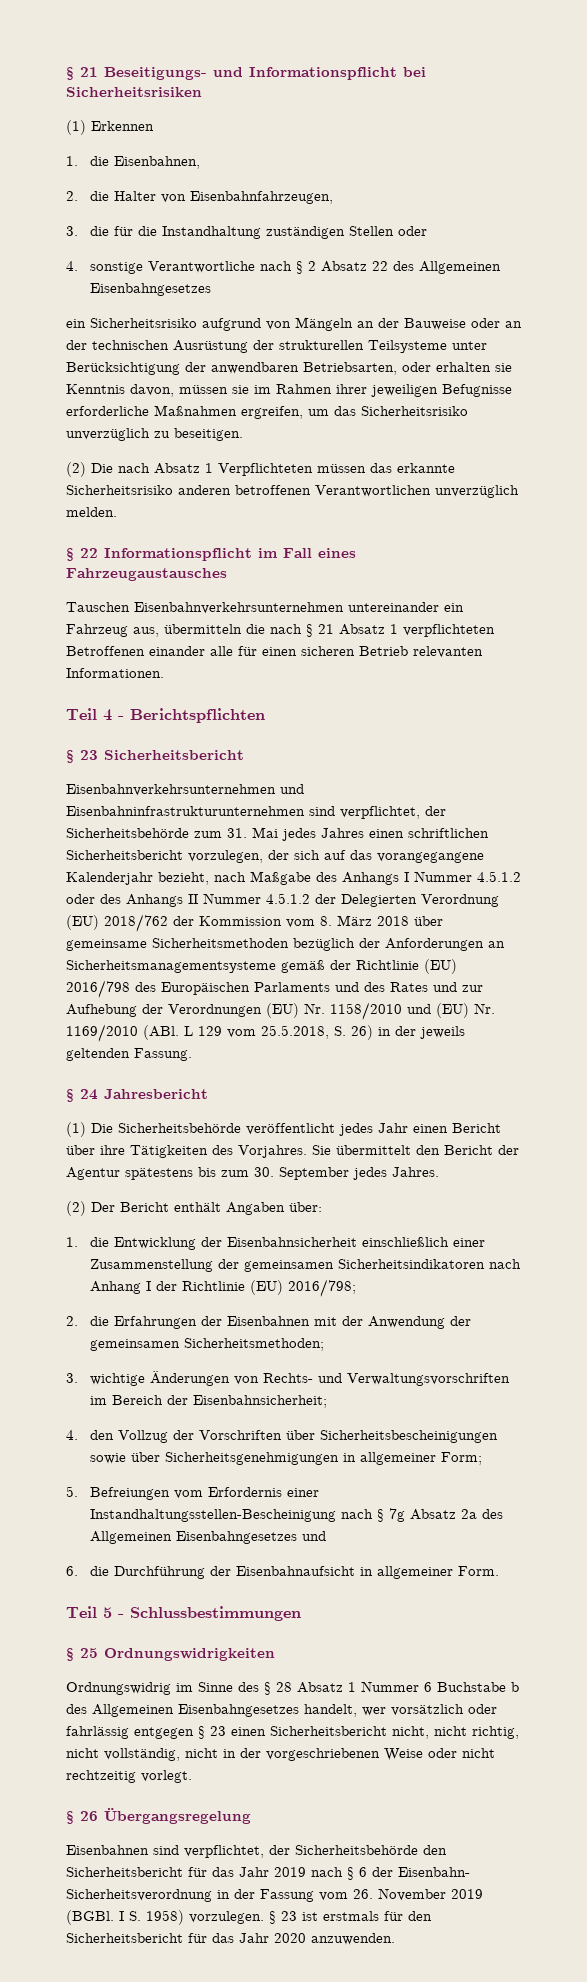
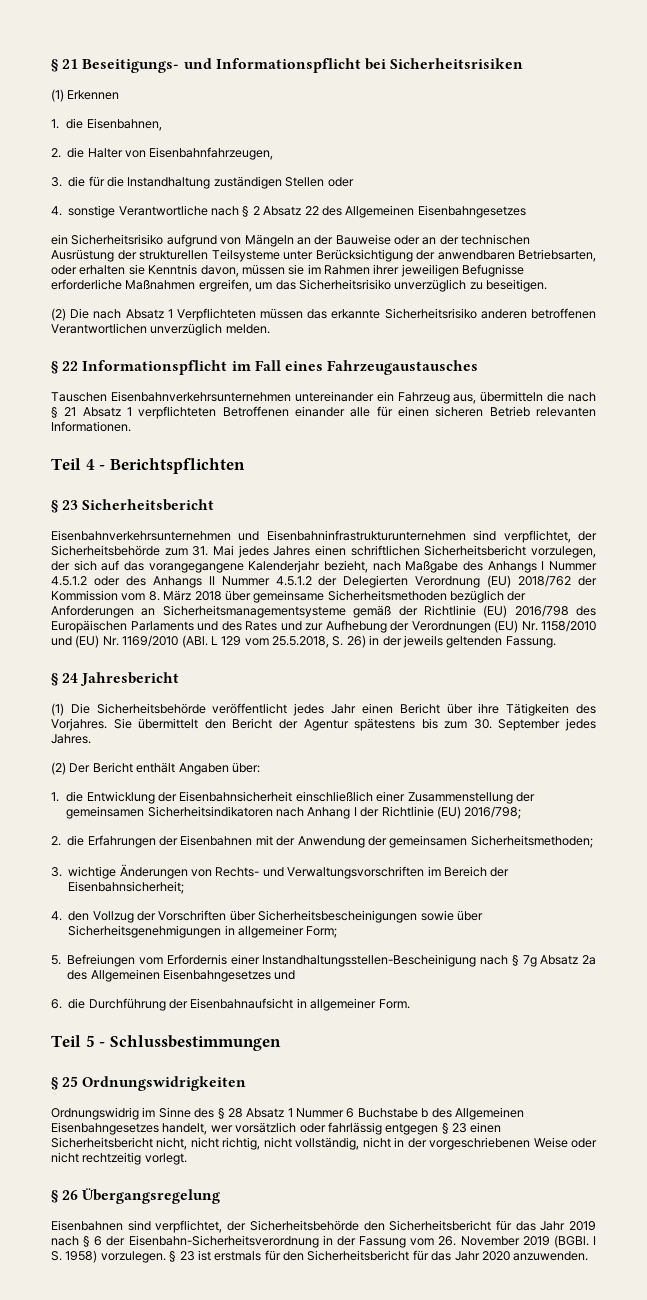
- Eisenbahnen sind verpflichtet, der Sicherheitsbehörde den Sicherheitsbericht für das Jahr 2019 nach § 6 der Eisenbahn- Sicherheitsverordnung in der Fassung vom 26. November 2019 (BGBl.
+ Eisenbahnen sind verpflichtet, der Sicherheitsbehörde den Sicherheitsbericht für das Jahr 2019 nach § 6 der Eisenbahn-Sicherheitsverordnung in der Fassung vom 26. November 2019 (BGBl.

